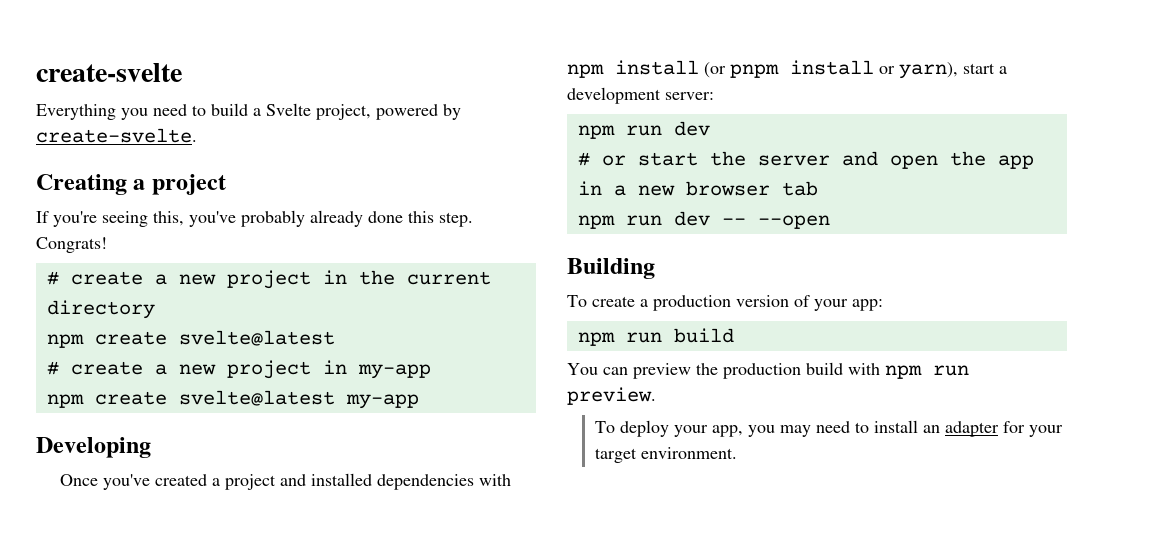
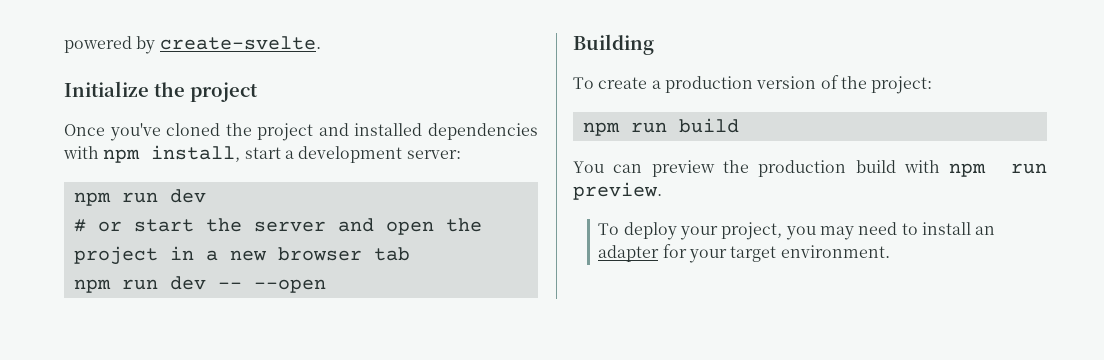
- create-svelte
- Everything you need to build a Svelte project, powered by create-svelte.
+ powered by create-svelte.
- Creating a project
- If you're seeing this, you've probably already done this step. Congrats!
- # create a new project in the current directory
- npm create svelte@latest
- # create a new project in my-app
- npm create svelte@latest my-app
- Developing
+ Initialize the project
- Once you've created a project and installed dependencies with npm install (or pnpm install or yarn), start a development server:
+ Once you've cloned the project and installed dependencies with npm install, start a development server:
- # or start the server and open the app in a new browser tab
+ # or start the server and open the project in a new browser tab
- To create a production version of your app:
+ To create a production version of the project:
- To deploy your app, you may need to install an adapter for your target environment.
+ To deploy your project, you may need to install an adapter for your target environment.

